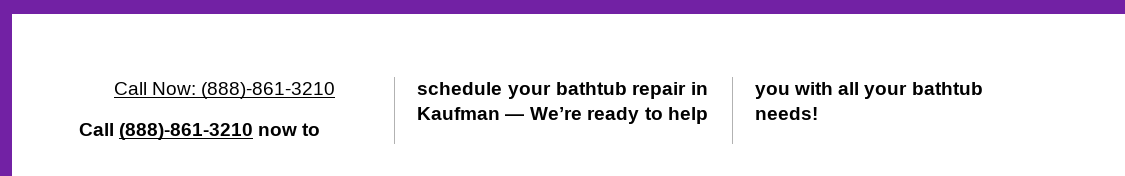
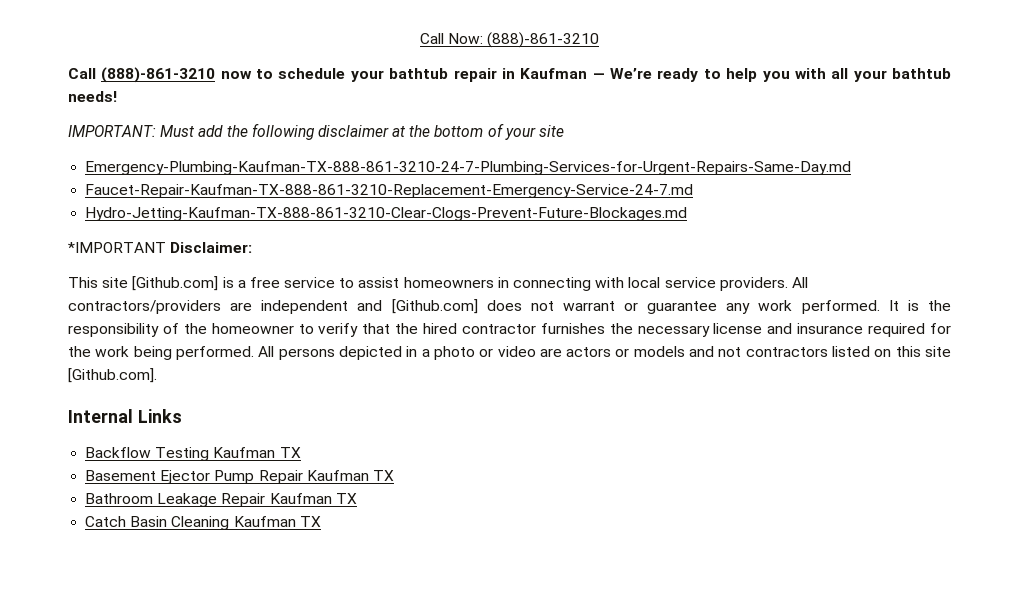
+ IMPORTANT: Must add the following disclaimer at the bottom of your site
+ Emergency-Plumbing-Kaufman-TX-888-861-3210-24-7-Plumbing-Services-for-Urgent-Repairs-Same-Day.md
+ Faucet-Repair-Kaufman-TX-888-861-3210-Replacement-Emergency-Service-24-7.md
+ Hydro-Jetting-Kaufman-TX-888-861-3210-Clear-Clogs-Prevent-Future-Blockages.md
+ *IMPORTANT Disclaimer:
+ This site [Github.com] is a free service to assist homeowners in connecting with local service providers. All contractors/providers are independent and [Github.com] does not warrant or guarantee any work performed. It is the responsibility of the homeowner to verify that the hired contractor furnishes the necessary license and insurance required for the work being performed. All persons depicted in a photo or video are actors or models and not contractors listed on this site [Github.com].
+ Internal Links
+ Backflow Testing Kaufman TX
+ Basement Ejector Pump Repair Kaufman TX
+ Bathroom Leakage Repair Kaufman TX
+ Catch Basin Cleaning Kaufman TX

